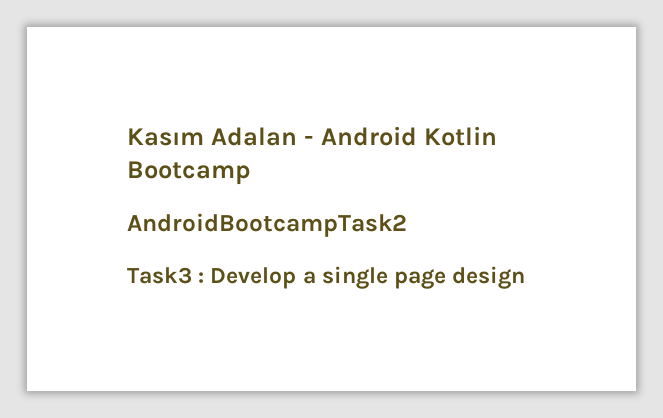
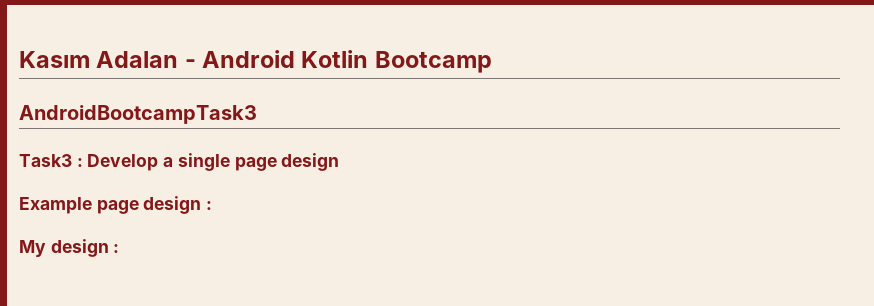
- AndroidBootcampTask2
+ AndroidBootcampTask3
+ Example page design :
+ My design :

